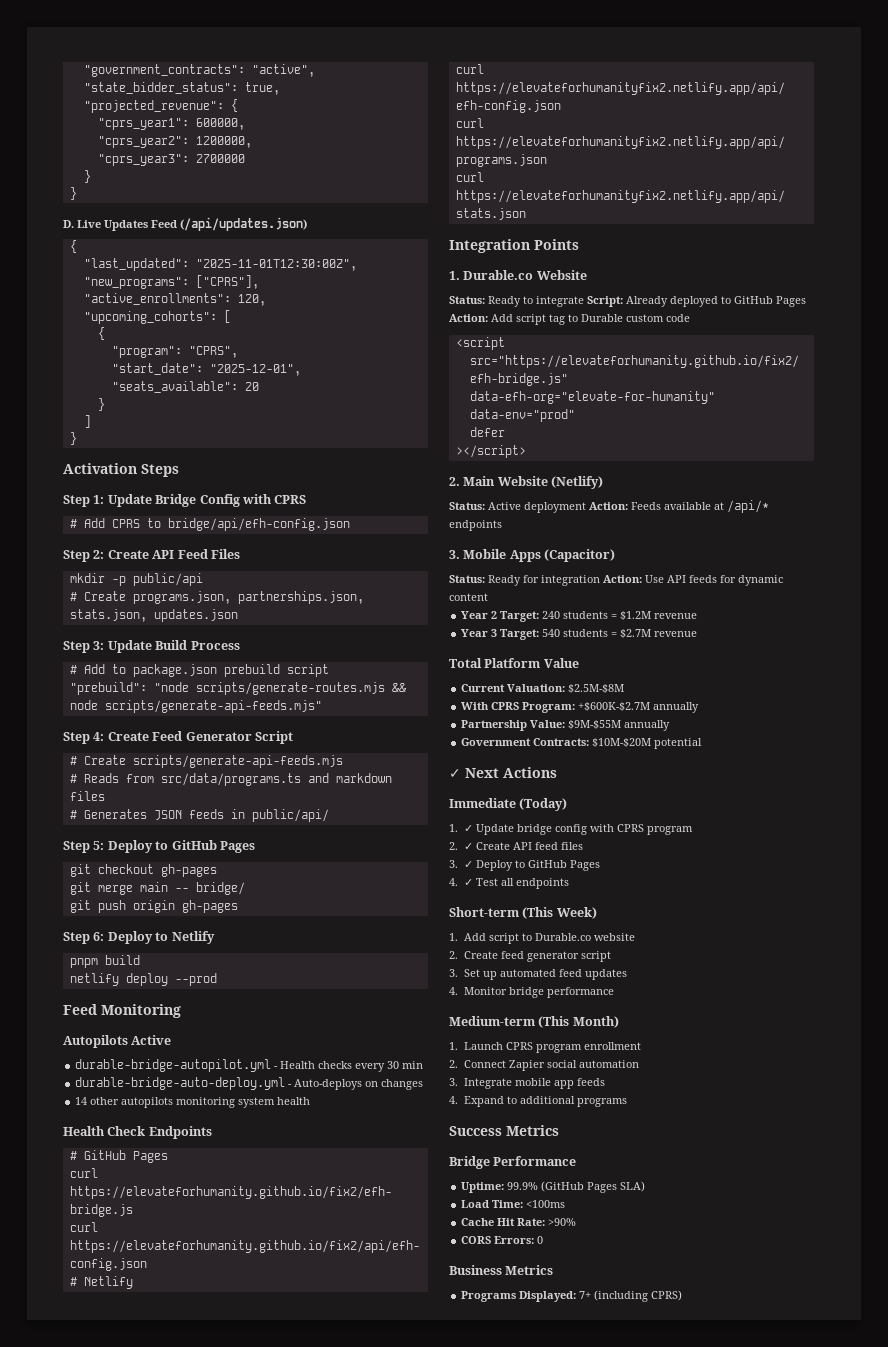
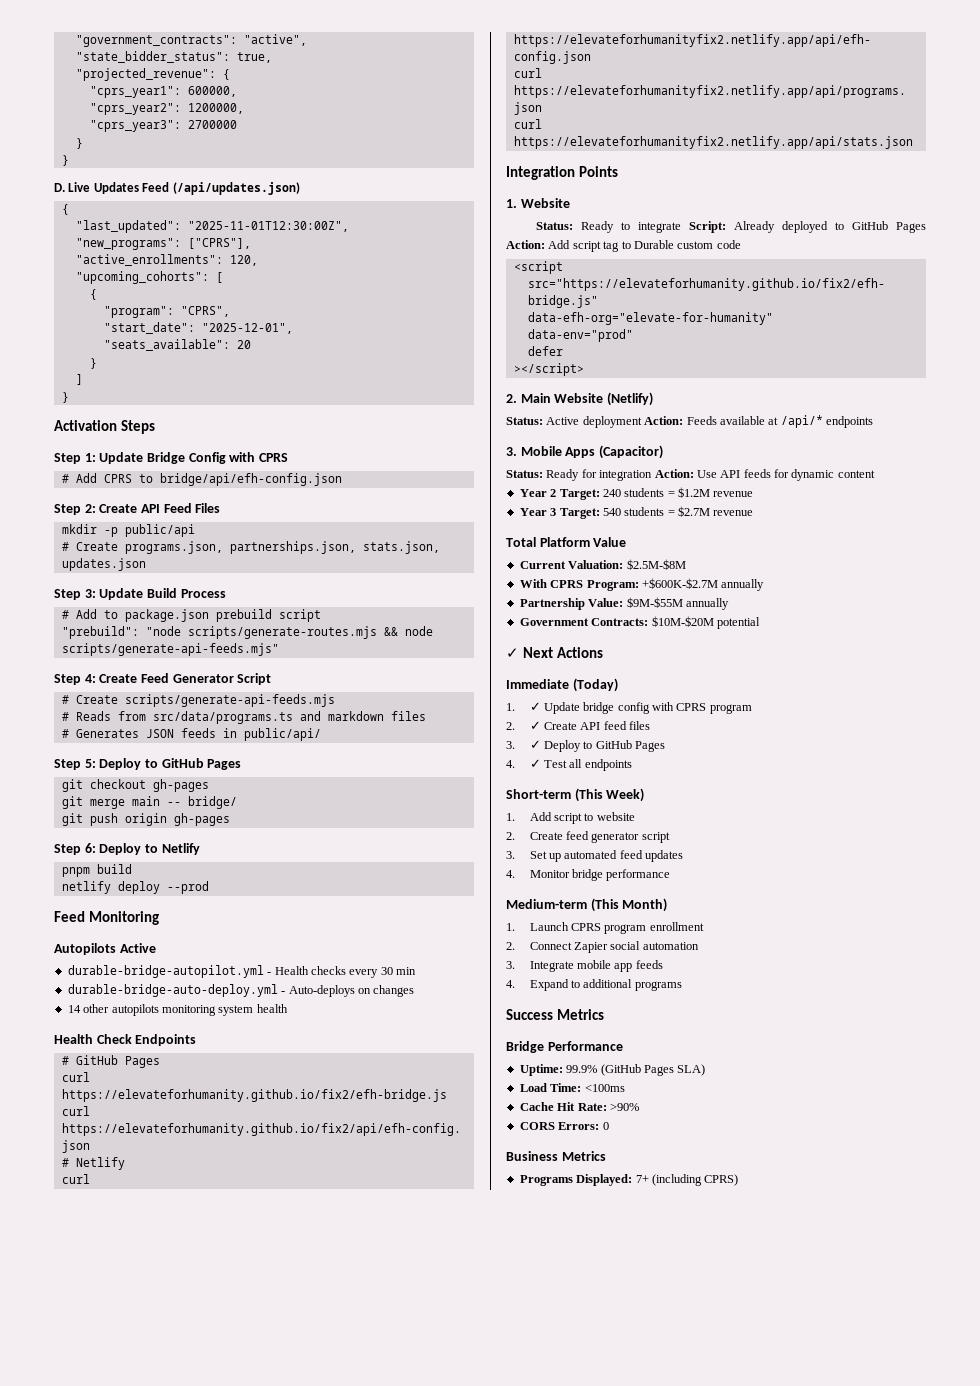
- 1. Durable.co Website
+ 1. Website
- 1. Add script to Durable.co website
+ 1. Add script to website

